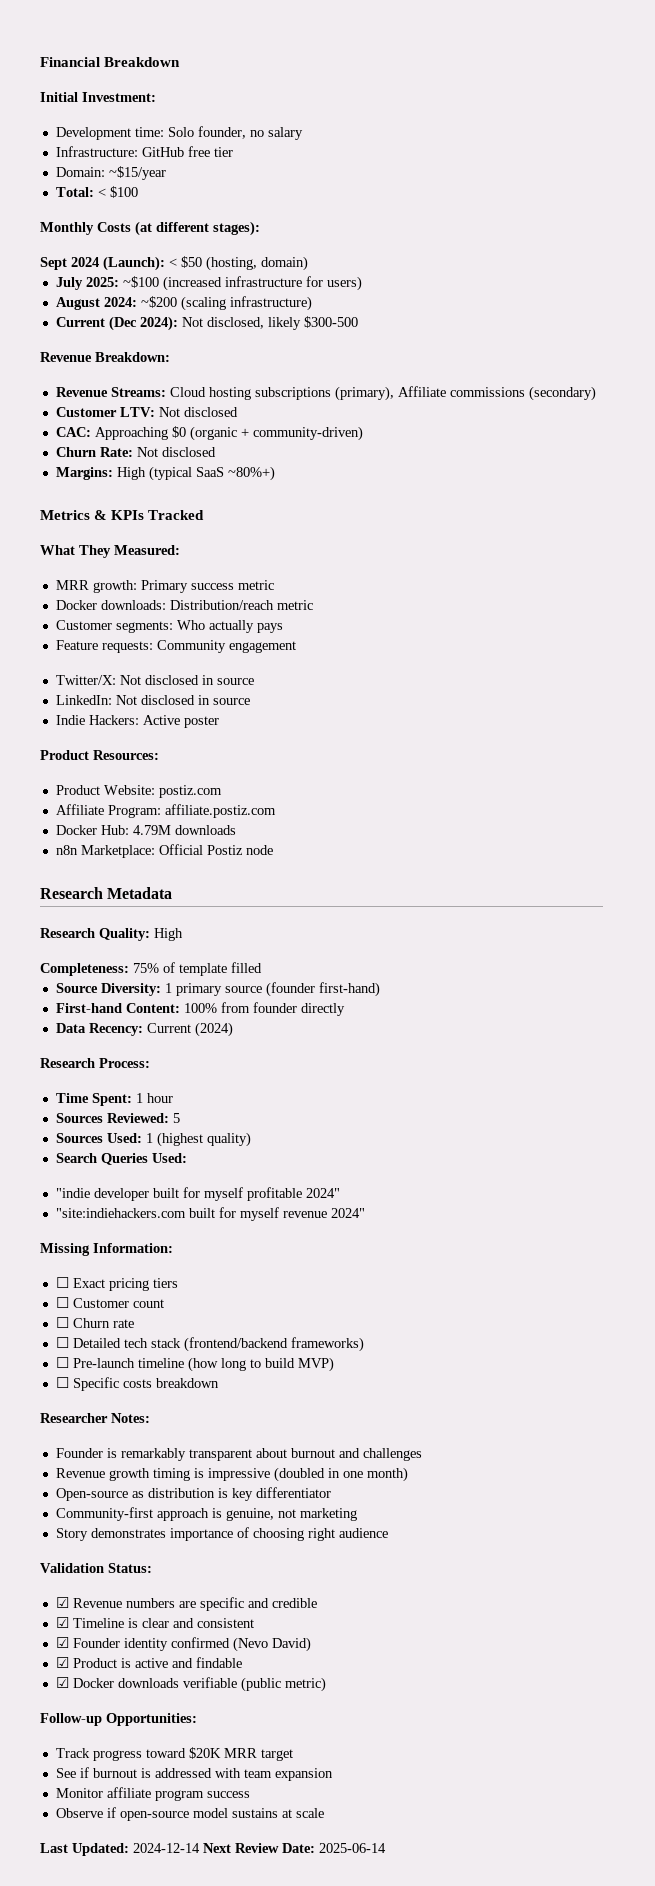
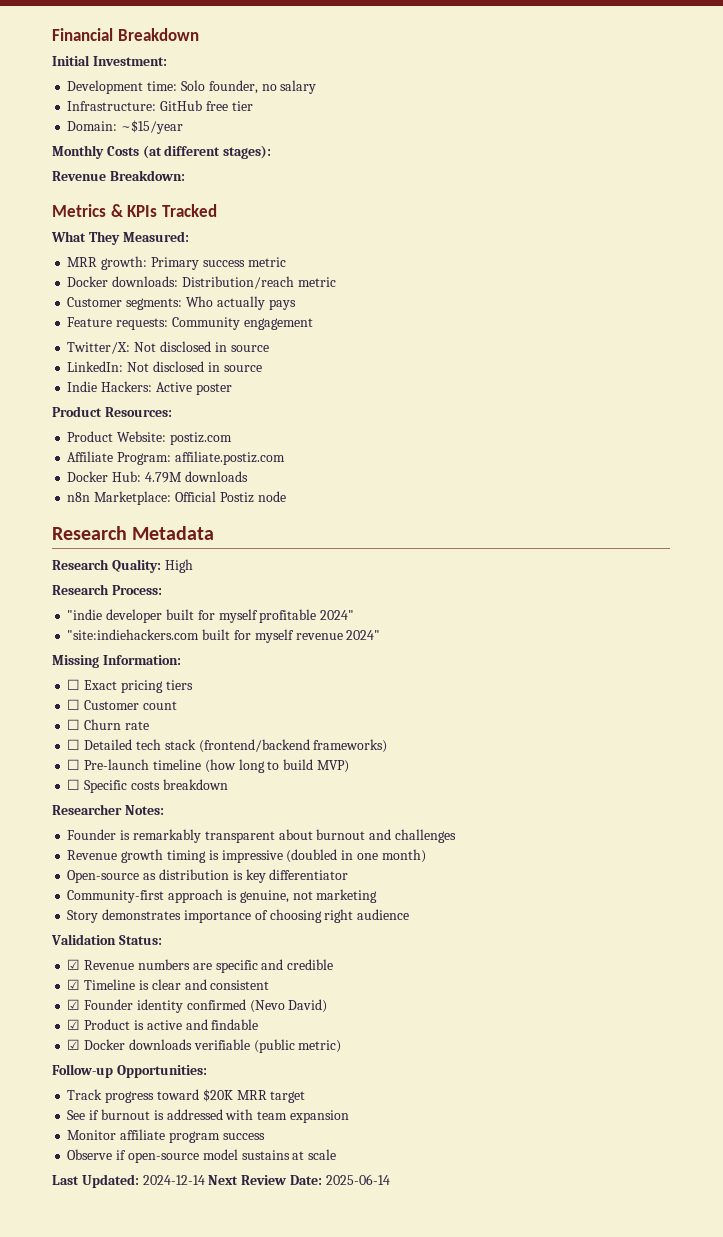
- Total: < $100
- Sept 2024 (Launch): < $50 (hosting, domain)
- July 2025: ~$100 (increased infrastructure for users)
- August 2024: ~$200 (scaling infrastructure)
- Current (Dec 2024): Not disclosed, likely $300-500
  Revenue Breakdown:
- Revenue Streams: Cloud hosting subscriptions (primary), Affiliate commissions (secondary)
- Customer LTV: Not disclosed
- CAC: Approaching $0 (organic + community-driven)
- Churn Rate: Not disclosed
- Margins: High (typical SaaS ~80%+)
- Completeness: 75% of template filled
- Source Diversity: 1 primary source (founder first-hand)
- First-hand Content: 100% from founder directly
- Data Recency: Current (2024)
  Research Process:
- Time Spent: 1 hour
- Sources Reviewed: 5
- Sources Used: 1 (highest quality)
- Search Queries Used:

